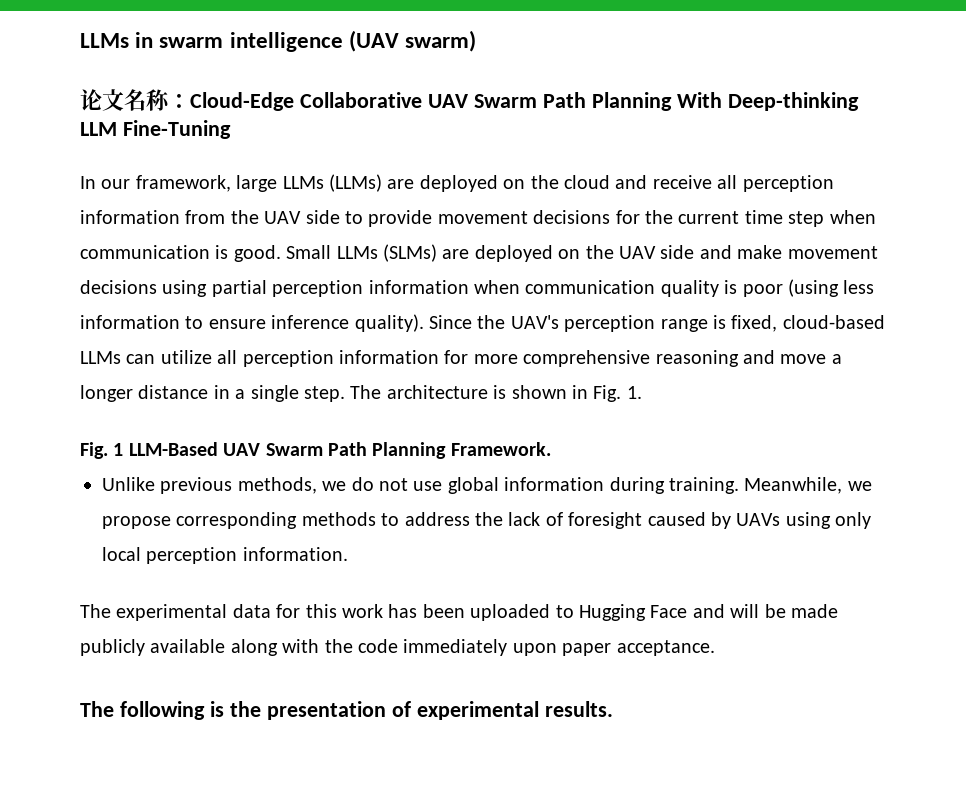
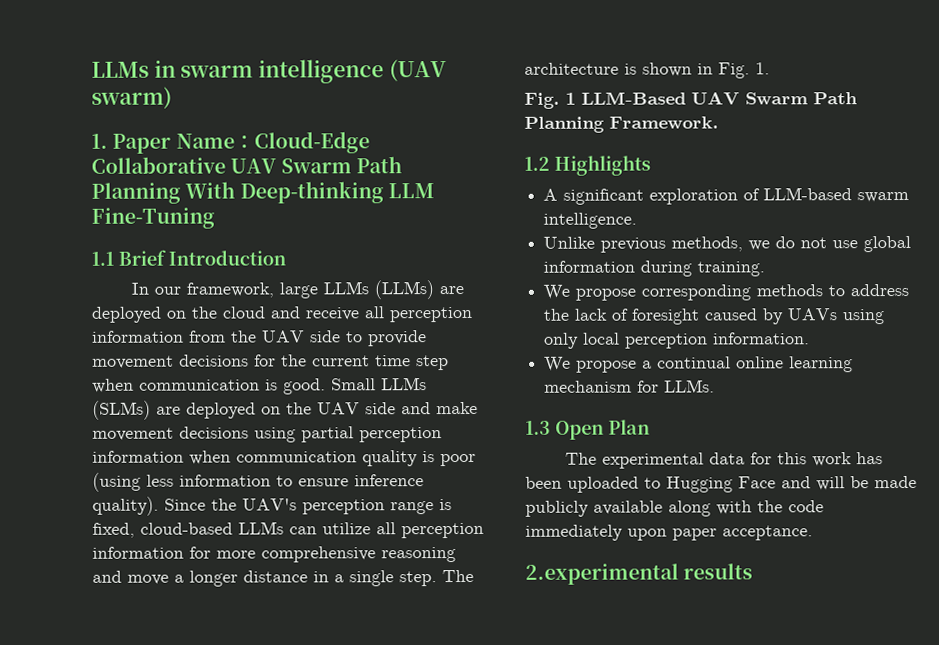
- 论文名称：Cloud-Edge Collaborative UAV Swarm Path Planning With Deep-thinking LLM Fine-Tuning
+ 1. Paper Name：Cloud-Edge Collaborative UAV Swarm Path Planning With Deep-thinking LLM Fine-Tuning
+ 1.1 Brief Introduction
+ 1.2 Highlights
+ A significant exploration of LLM-based swarm intelligence.
- Unlike previous methods, we do not use global information during training. Meanwhile, we propose corresponding methods to address the lack of foresight caused by UAVs using only local perception information.
+ Unlike previous methods, we do not use global information during training.
+ We propose corresponding methods to address the lack of foresight caused by UAVs using only local perception information.
+ We propose a continual online learning mechanism for LLMs.
+ 1.3 Open Plan
- The following is the presentation of experimental results.
+ 2.experimental results

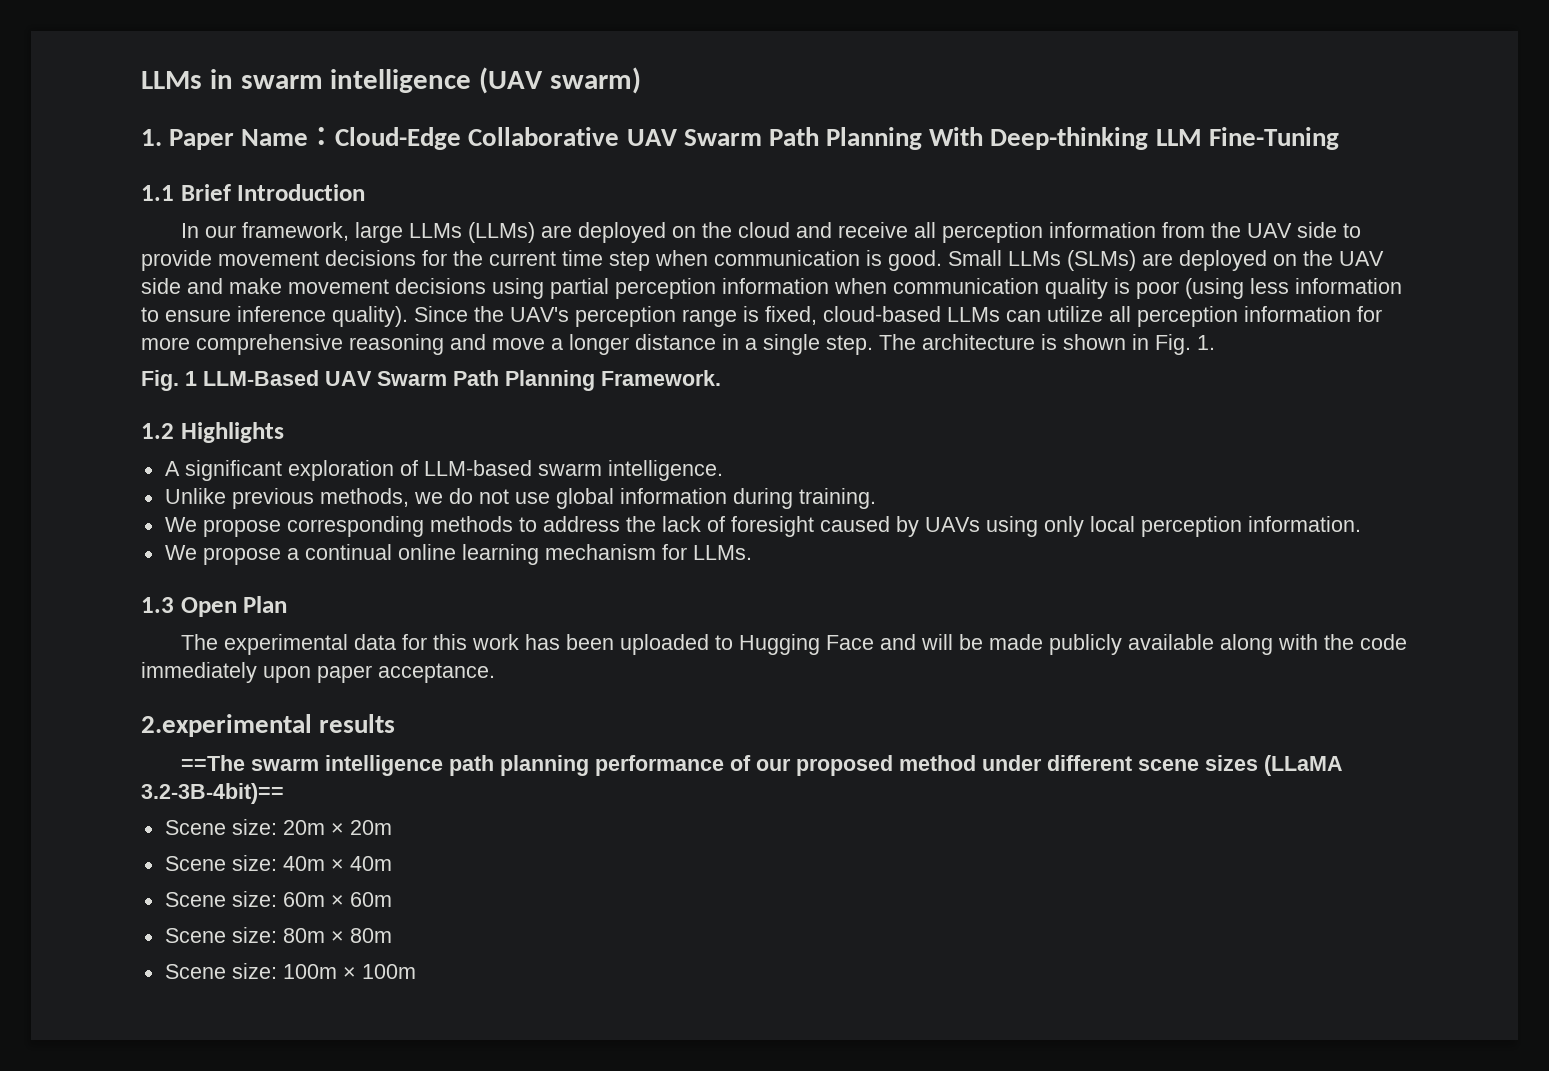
+ ==The swarm intelligence path planning performance of our proposed method under different scene sizes (LLaMA 3.2-3B-4bit)==
+ Scene size: 20m × 20m
+ Scene size: 40m × 40m
+ Scene size: 60m × 60m
+ Scene size: 80m × 80m
+ Scene size: 100m × 100m

